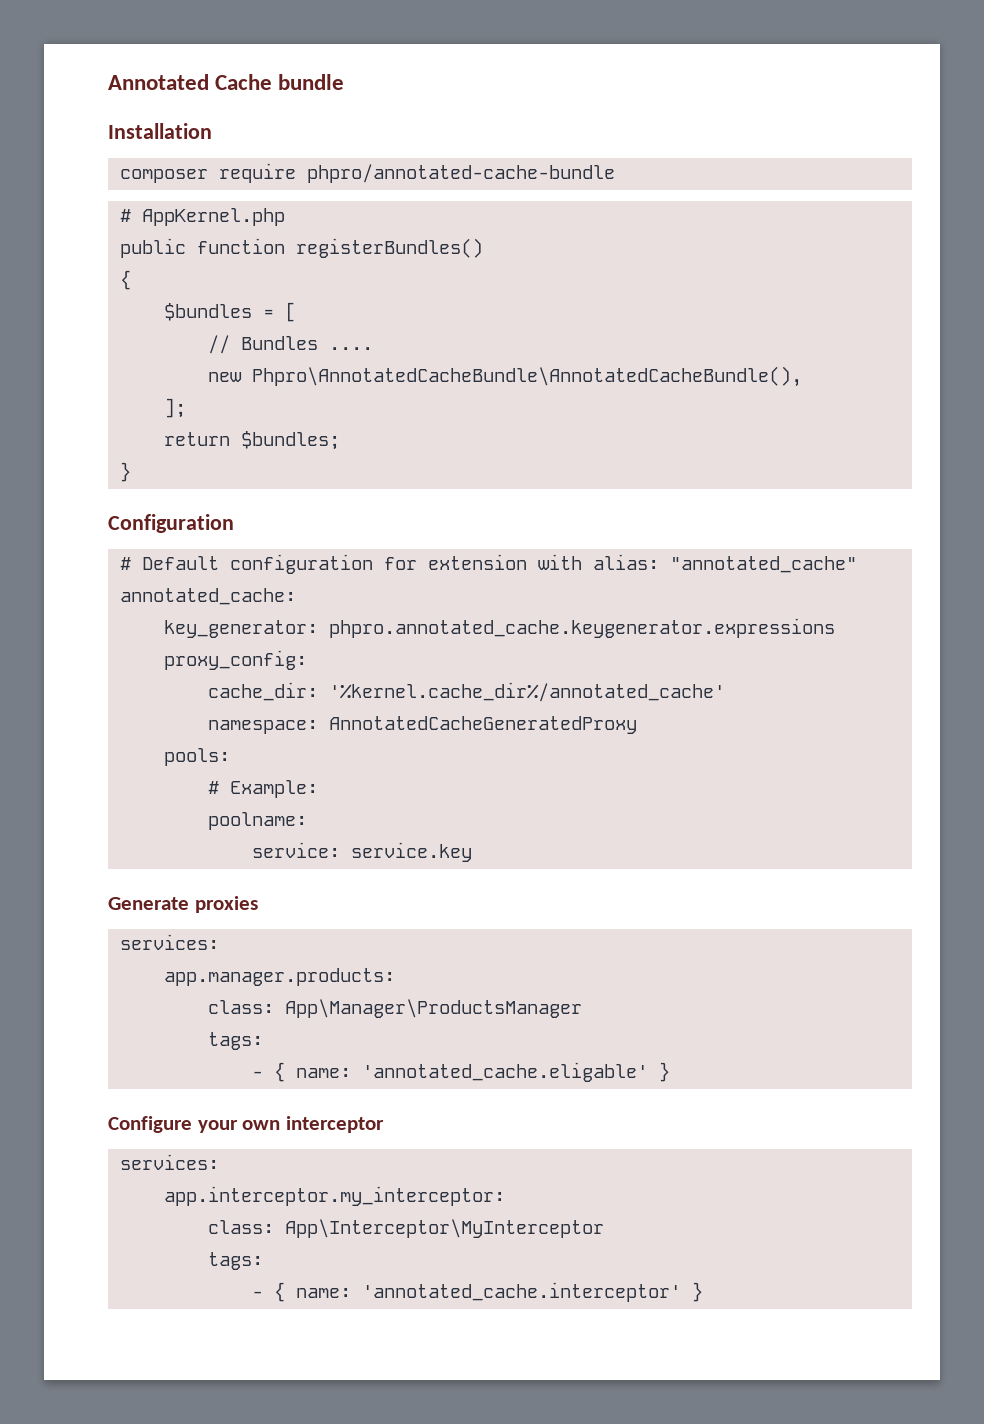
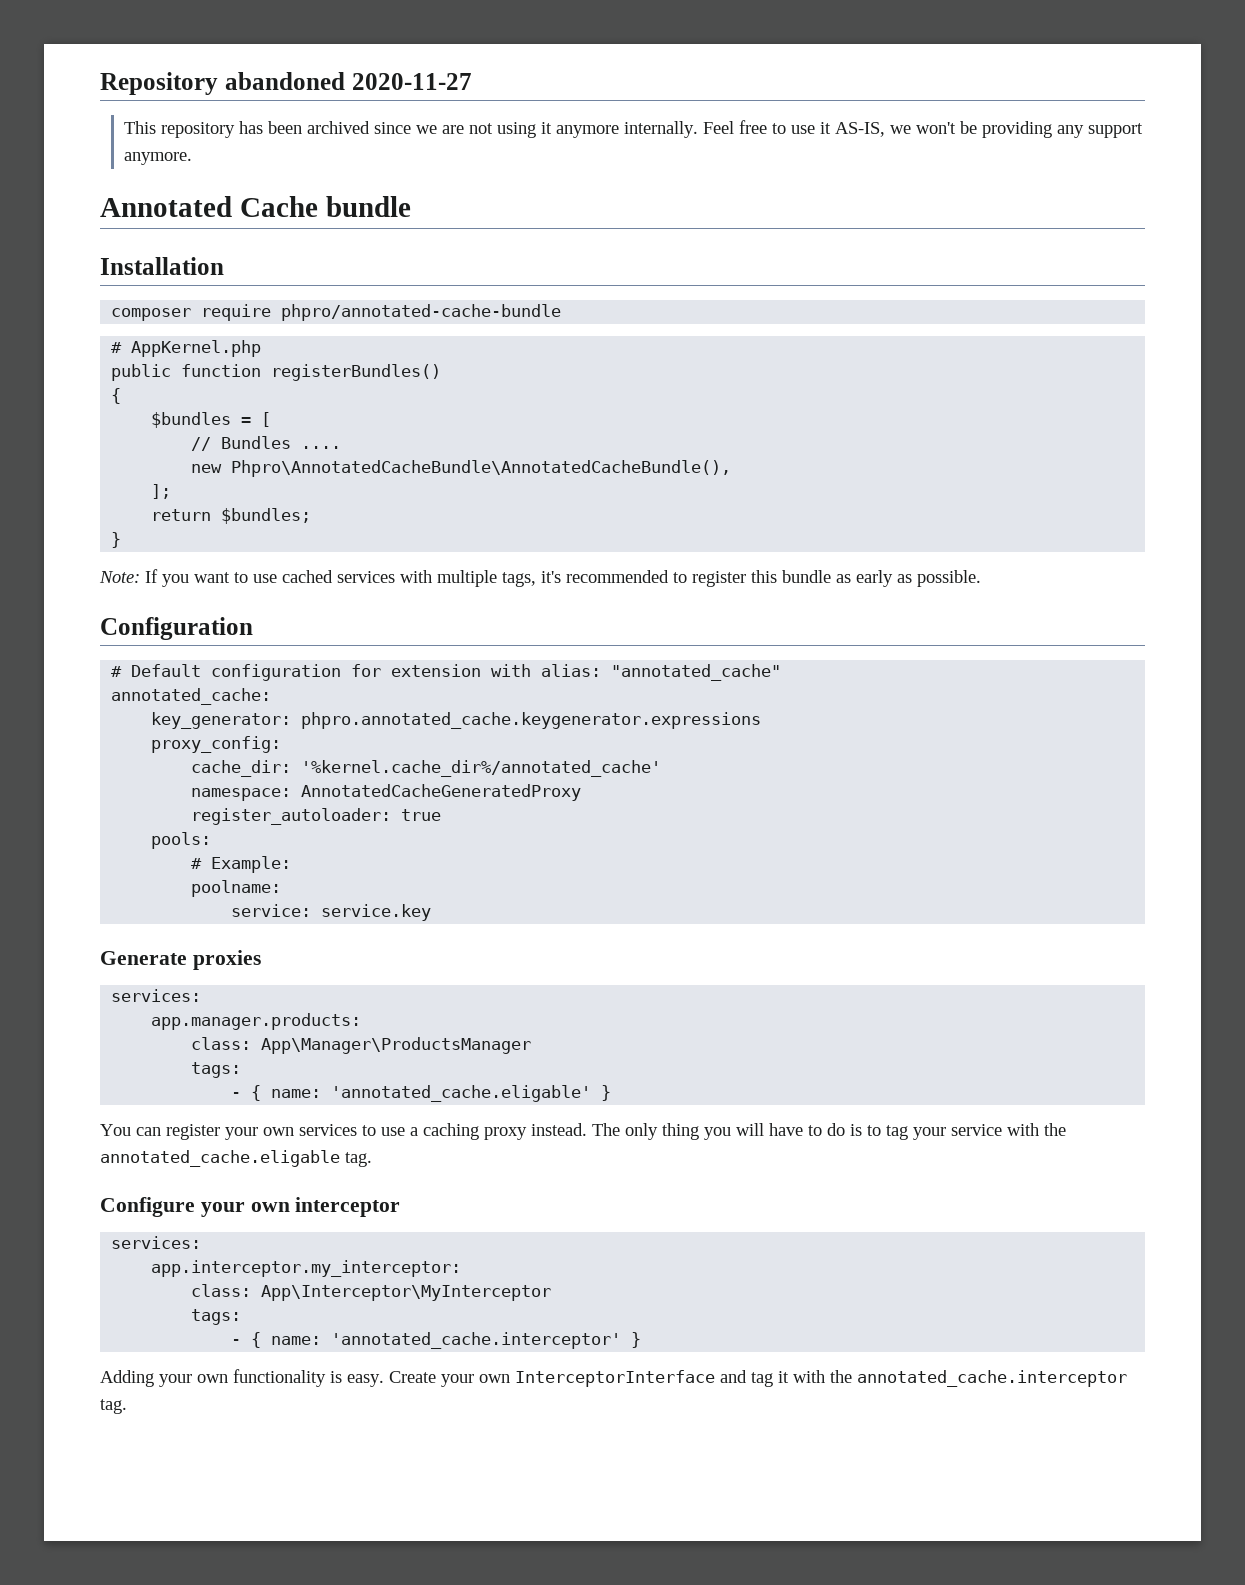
+ Repository abandoned 2020-11-27
+ This repository has been archived since we are not using it anymore internally. Feel free to use it AS-IS, we won't be providing any support anymore.
+ Note: If you want to use cached services with multiple tags, it's recommended to register this bundle as early as possible.
+ register_autoloader: true
+ You can register your own services to use a caching proxy instead. The only thing you will have to do is to tag your service with the annotated_cache.eligable tag.
+ Adding your own functionality is easy. Create your own InterceptorInterface and tag it with the annotated_cache.interceptor tag.

